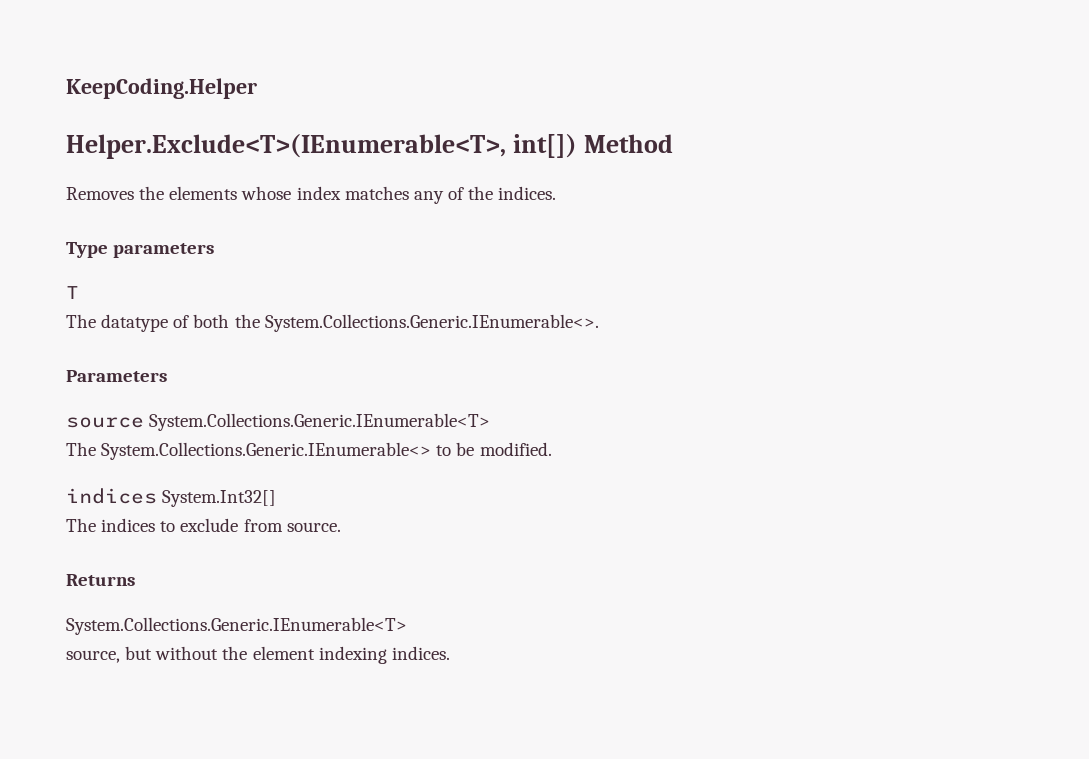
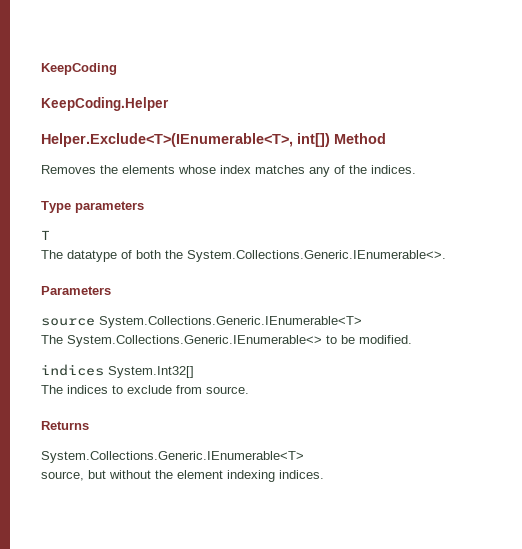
+ KeepCoding

